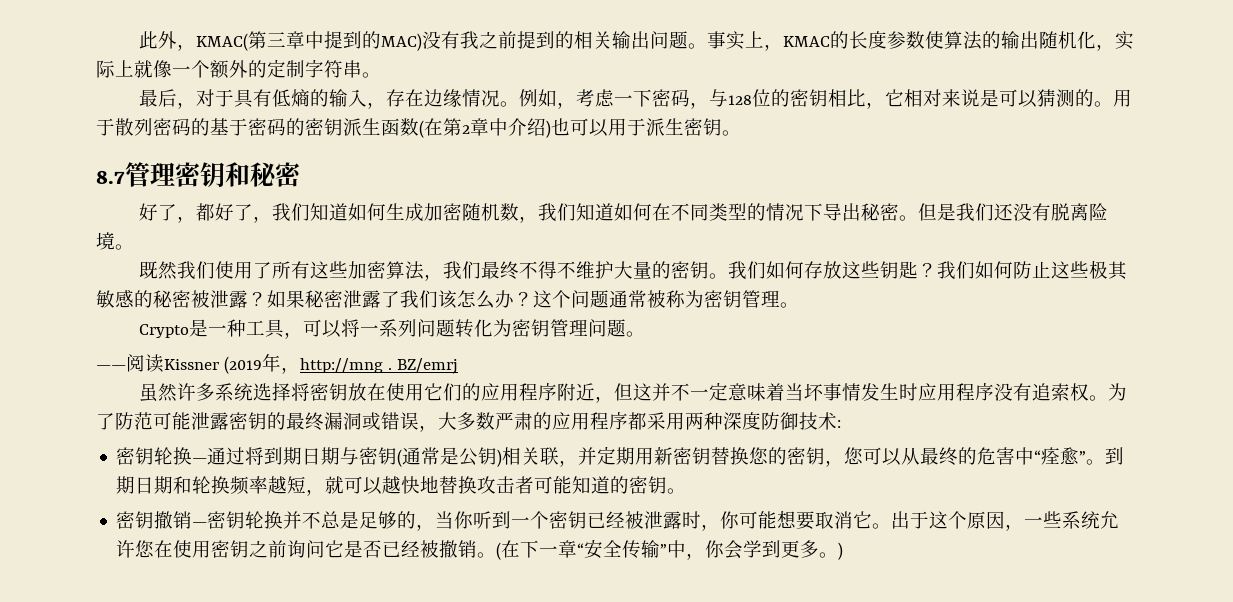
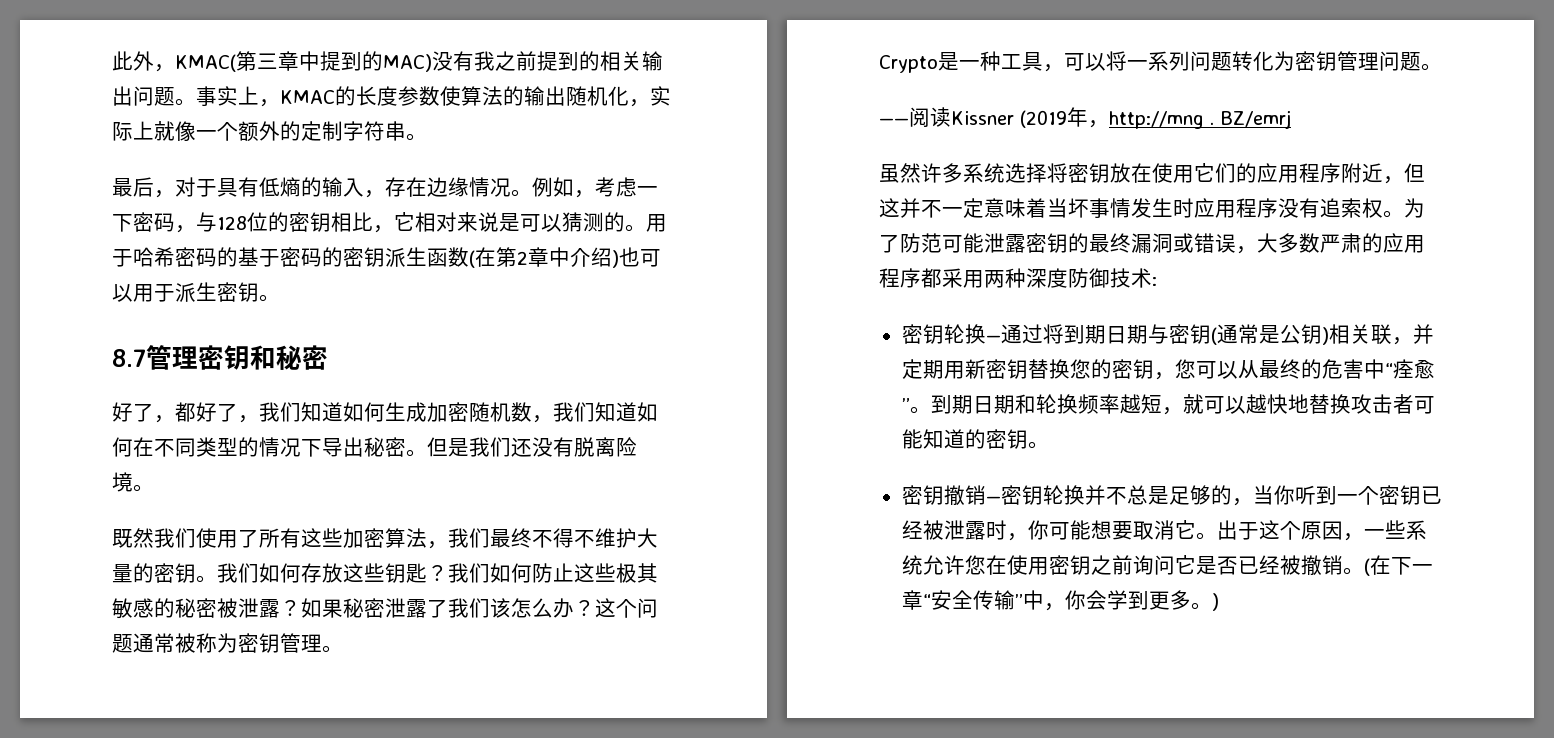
- 用于散列密码的基于密码的密钥派生函数(在第2章中介绍)也可以用于派生密钥。
+ 用于哈希密码的基于密码的密钥派生函数(在第2章中介绍)也可以用于派生密钥。

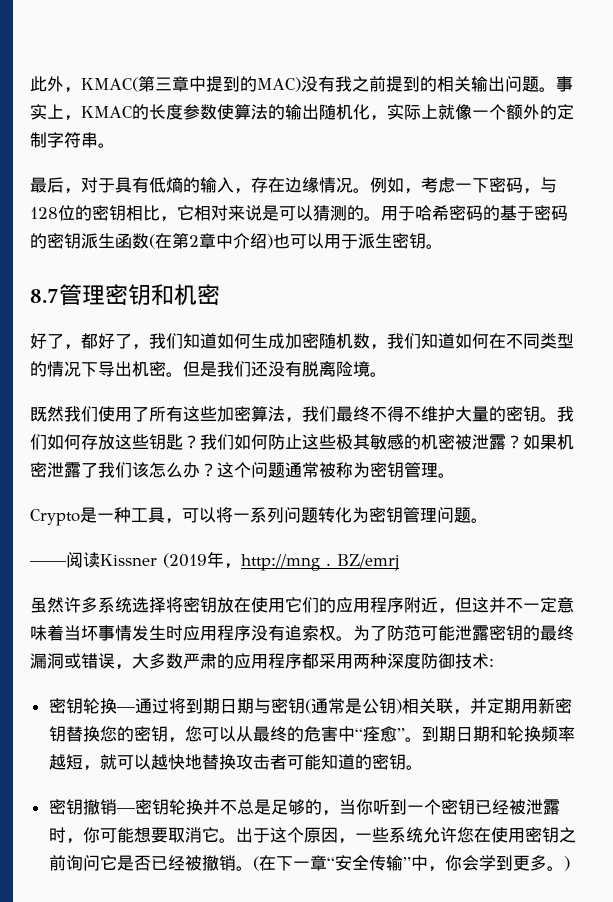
- 8.7管理密钥和秘密
+ 8.7管理密钥和机密
- 好了，都好了，我们知道如何生成加密随机数，我们知道如何在不同类型的情况下导出秘密。
+ 好了，都好了，我们知道如何生成加密随机数，我们知道如何在不同类型的情况下导出机密。
- 我们如何防止这些极其敏感的秘密被泄露？
+ 我们如何防止这些极其敏感的机密被泄露？
- 如果秘密泄露了我们该怎么办？
+ 如果机密泄露了我们该怎么办？

